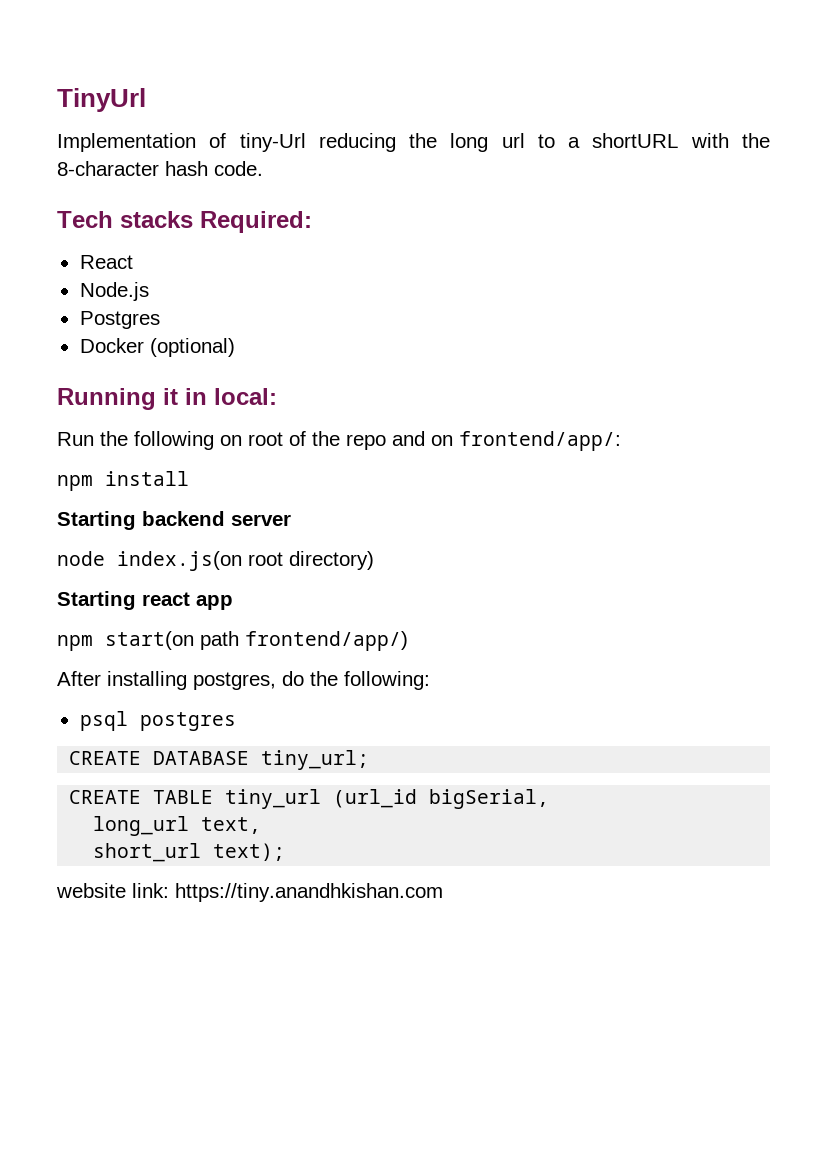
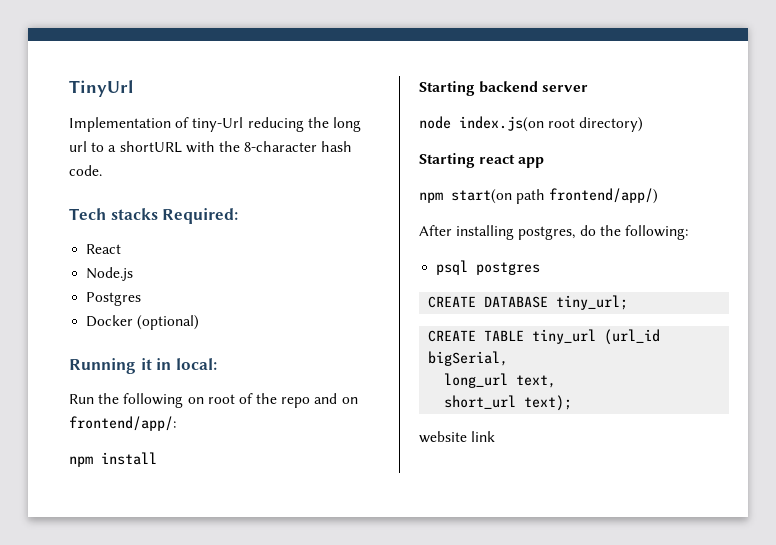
- website link: https://tiny.anandhkishan.com
+ website link

